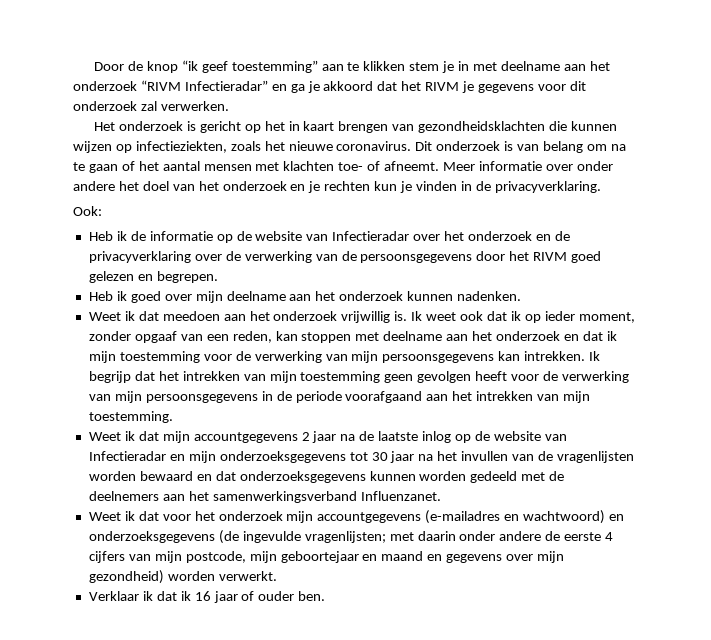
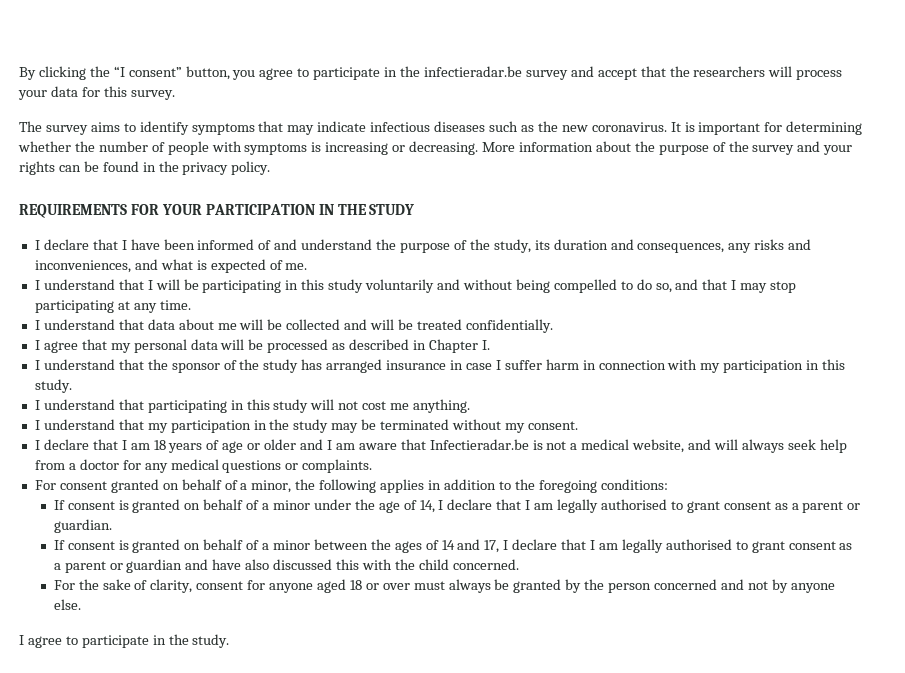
- Door de knop “ik geef toestemming” aan te klikken stem je in met deelname aan het onderzoek “RIVM Infectieradar” en ga je akkoord dat het RIVM je gegevens voor dit onderzoek zal verwerken.
- Het onderzoek is gericht op het in kaart brengen van gezondheidsklachten die kunnen wijzen op infectieziekten, zoals het nieuwe coronavirus. Dit onderzoek is van belang om na te gaan of het aantal mensen met klachten toe- of afneemt. Meer informatie over onder andere het doel van het onderzoek en je rechten kun je vinden in de privacyverklaring.
- Ook:
- Heb ik de informatie op de website van Infectieradar over het onderzoek en de privacyverklaring over de verwerking van de persoonsgegevens door het RIVM goed gelezen en begrepen.
- Heb ik goed over mijn deelname aan het onderzoek kunnen nadenken.
- Weet ik dat meedoen aan het onderzoek vrijwillig is. Ik weet ook dat ik op ieder moment, zonder opgaaf van een reden, kan stoppen met deelname aan het onderzoek en dat ik mijn toestemming voor de verwerking van mijn persoonsgegevens kan intrekken. Ik begrijp dat het intrekken van mijn toestemming geen gevolgen heeft voor de verwerking van mijn persoonsgegevens in de periode voorafgaand aan het intrekken van mijn toestemming.
- Weet ik dat mijn accountgegevens 2 jaar na de laatste inlog op de website van Infectieradar en mijn onderzoeksgegevens tot 30 jaar na het invullen van de vragenlijsten worden bewaard en dat onderzoeksgegevens kunnen worden gedeeld met de deelnemers aan het samenwerkingsverband Influenzanet.
- Weet ik dat voor het onderzoek mijn accountgegevens (e-mailadres en wachtwoord) en onderzoeksgegevens (de ingevulde vragenlijsten; met daarin onder andere de eerste 4 cijfers van mijn postcode, mijn geboortejaar en maand en gegevens over mijn gezondheid) worden verwerkt.
- Verklaar ik dat ik 16 jaar of ouder ben.
+ By clicking the “I consent” button, you agree to participate in the infectieradar.be survey and accept that the researchers will process your data for this survey.
+ The survey aims to identify symptoms that may indicate infectious diseases such as the new coronavirus. It is important for determining whether the number of people with symptoms is increasing or decreasing. More information about the purpose of the survey and your rights can be found in the privacy policy.
+ REQUIREMENTS FOR YOUR PARTICIPATION IN THE STUDY
+ I declare that I have been informed of and understand the purpose of the study, its duration and consequences, any risks and inconveniences, and what is expected of me.
+ I understand that I will be participating in this study voluntarily and without being compelled to do so, and that I may stop participating at any time.
+ I understand that data about me will be collected and will be treated confidentially.
+ I agree that my personal data will be processed as described in Chapter I.
+ I understand that the sponsor of the study has arranged insurance in case I suffer harm in connection with my participation in this study.
+ I understand that participating in this study will not cost me anything.
+ I understand that my participation in the study may be terminated without my consent.
+ I declare that I am 18 years of age or older and I am aware that Infectieradar.be is not a medical website, and will always seek help from a doctor for any medical questions or complaints.
+ For consent granted on behalf of a minor, the following applies in addition to the foregoing conditions:
+ If consent is granted on behalf of a minor under the age of 14, I declare that I am legally authorised to grant consent as a parent or guardian.
+ If consent is granted on behalf of a minor between the ages of 14 and 17, I declare that I am legally authorised to grant consent as a parent or guardian and have also discussed this with the child concerned.
+ For the sake of clarity, consent for anyone aged 18 or over must always be granted by the person concerned and not by anyone else.
+ I agree to participate in the study.

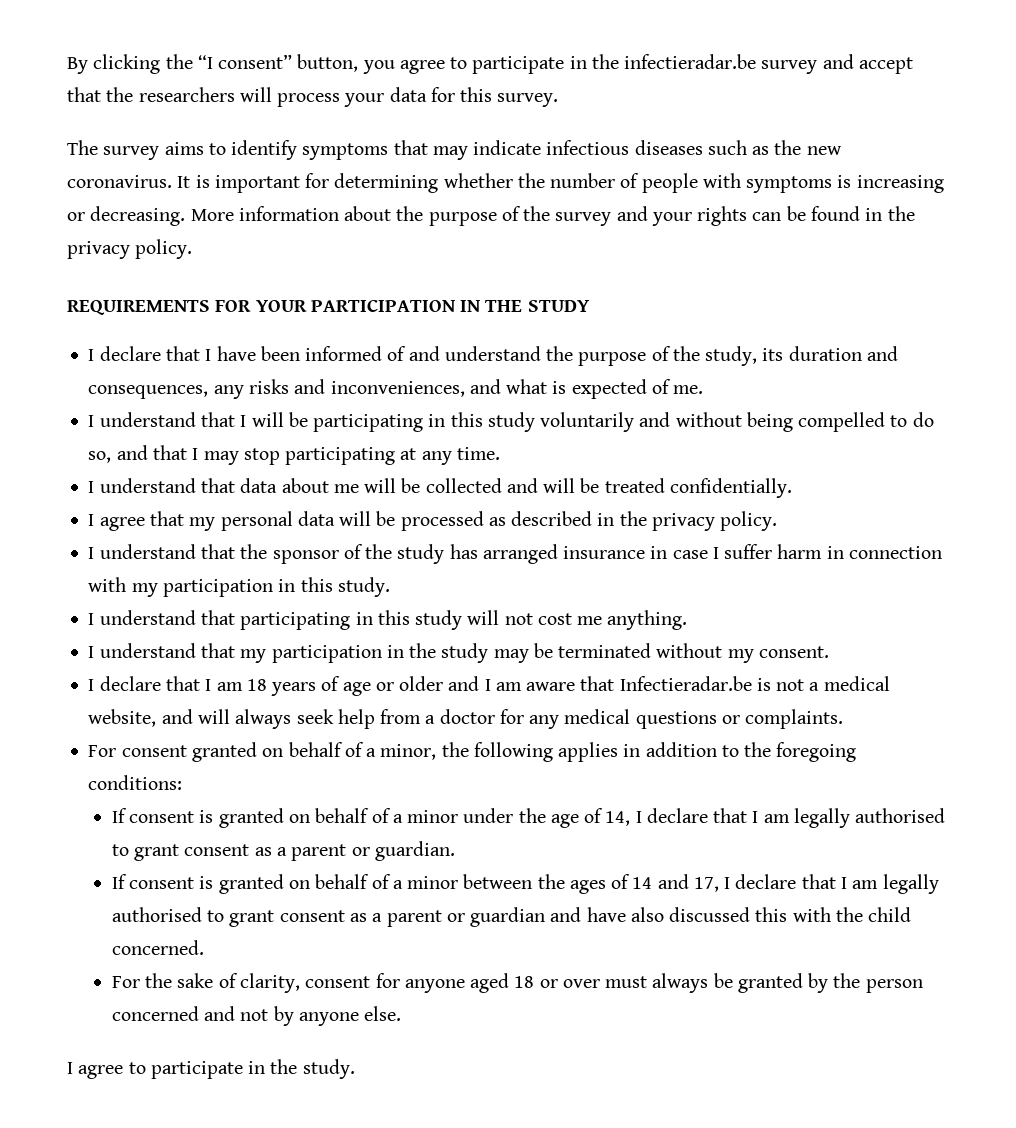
- I agree that my personal data will be processed as described in Chapter I.
+ I agree that my personal data will be processed as described in the privacy policy.

